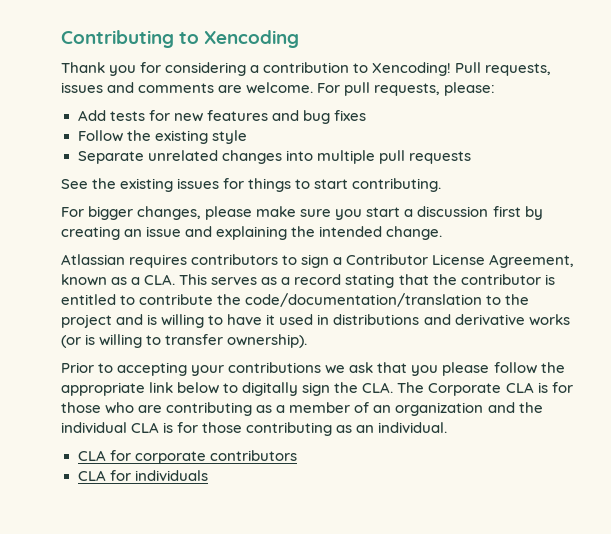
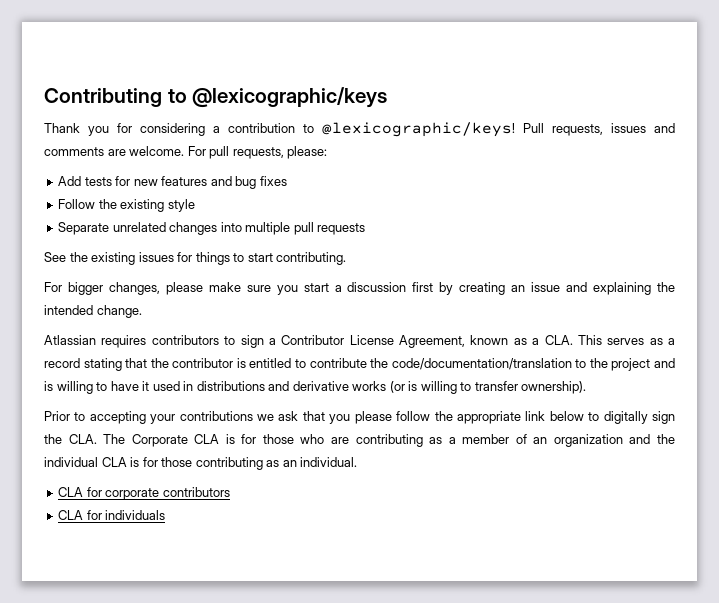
- Contributing to Xencoding
+ Contributing to @lexicographic/keys
- Thank you for considering a contribution to Xencoding!
+ Thank you for considering a contribution to @lexicographic/keys!

